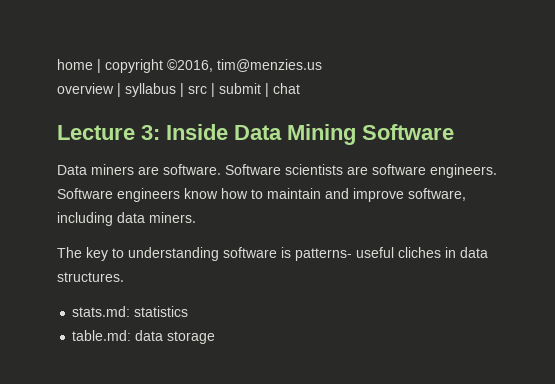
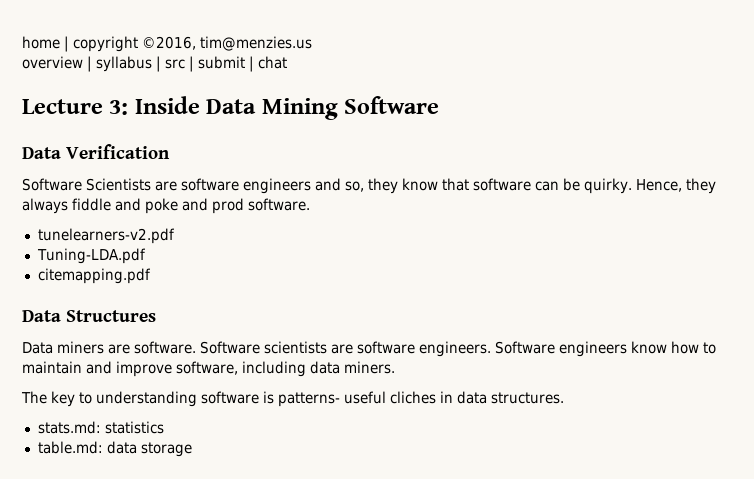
+ Data Verification
+ Software Scientists are software engineers and so, they know that software can be quirky. Hence, they always fiddle and poke and prod software.
+ tunelearners-v2.pdf
+ Tuning-LDA.pdf
+ citemapping.pdf
+ Data Structures

